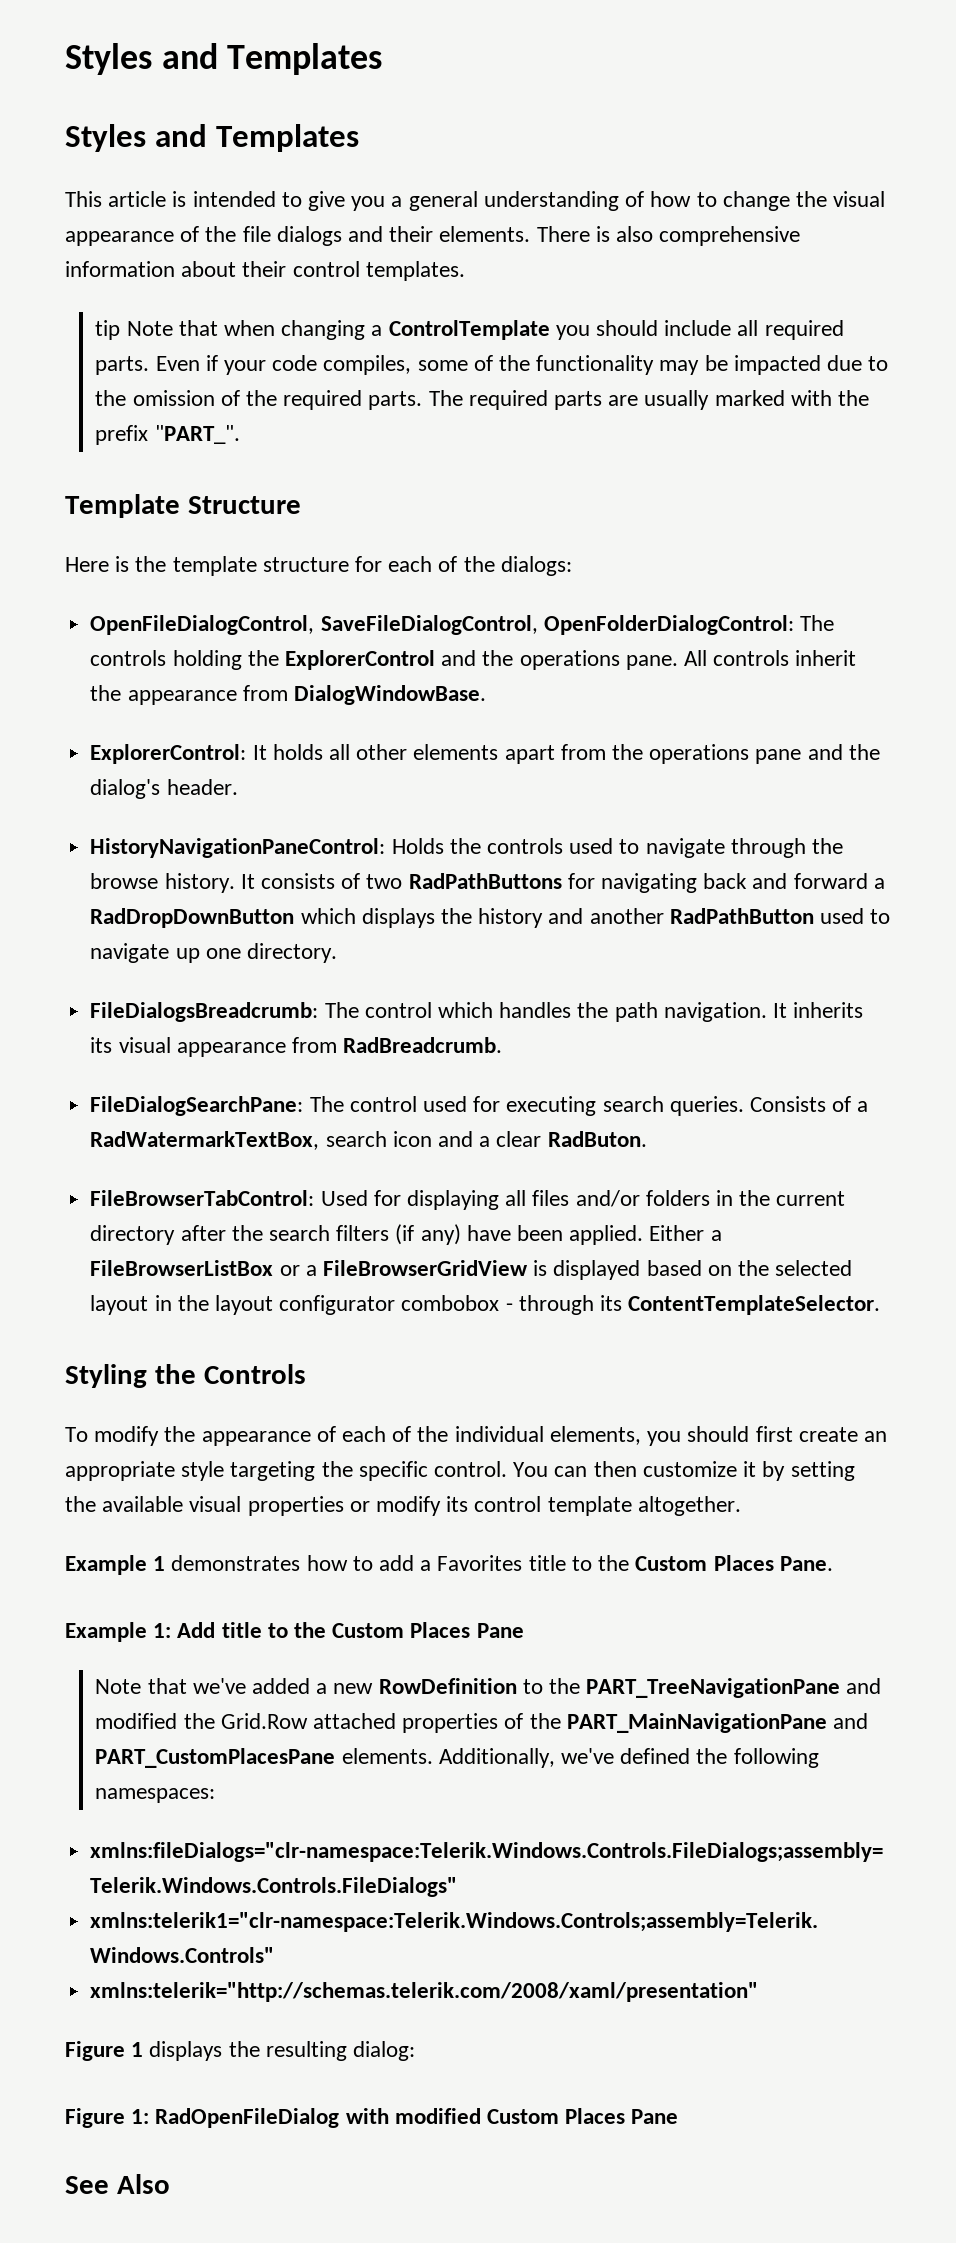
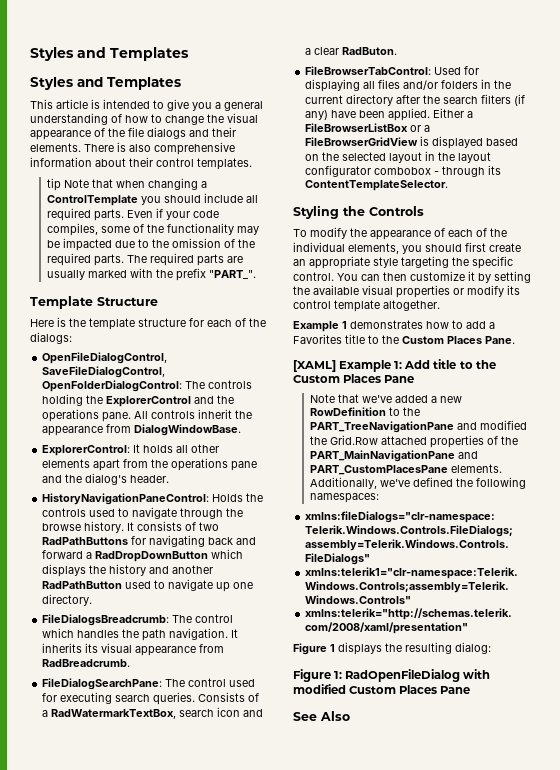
- Example 1: Add title to the Custom Places Pane
+ [XAML] Example 1: Add title to the Custom Places Pane

